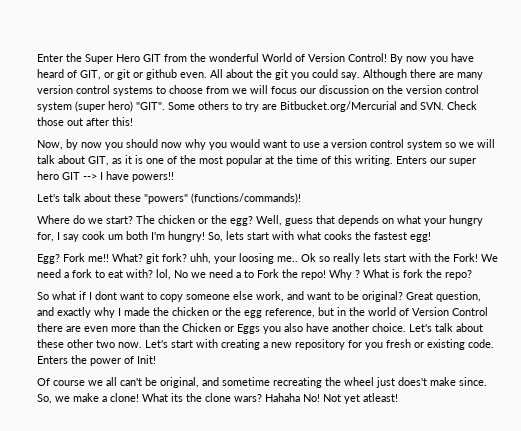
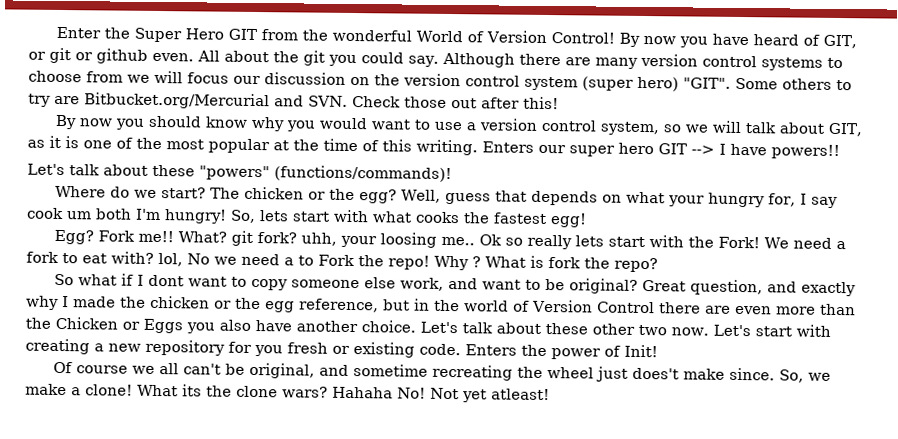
- Now, by now you should now why you would want to use a version control system so we will talk about GIT, as it is one of the most popular at the time of this writing.
+ By now you should know why you would want to use a version control system, so we will talk about GIT, as it is one of the most popular at the time of this writing.

